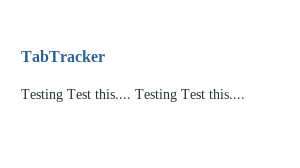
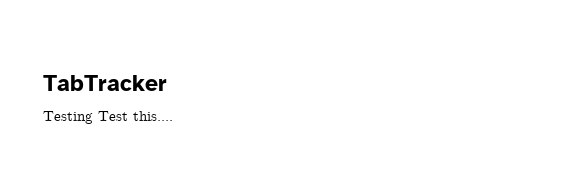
- Testing Test this.... Testing Test this....
+ Testing Test this....

